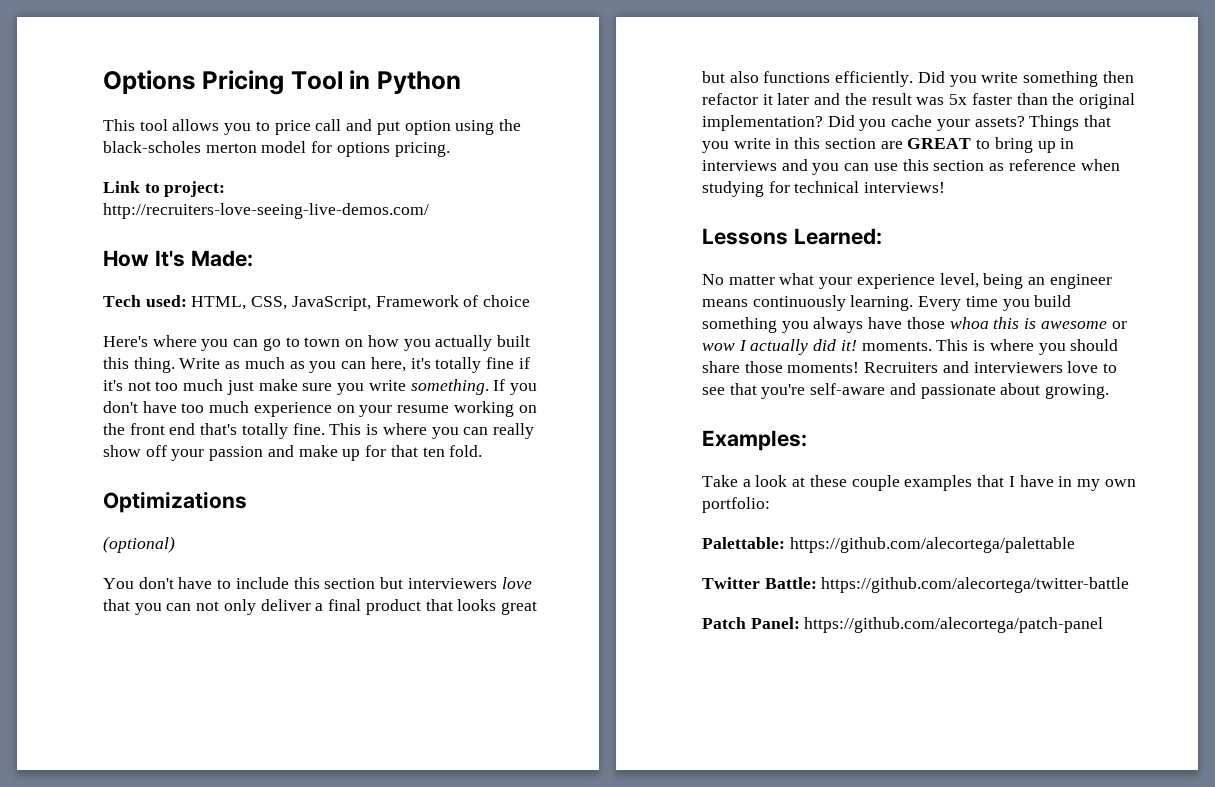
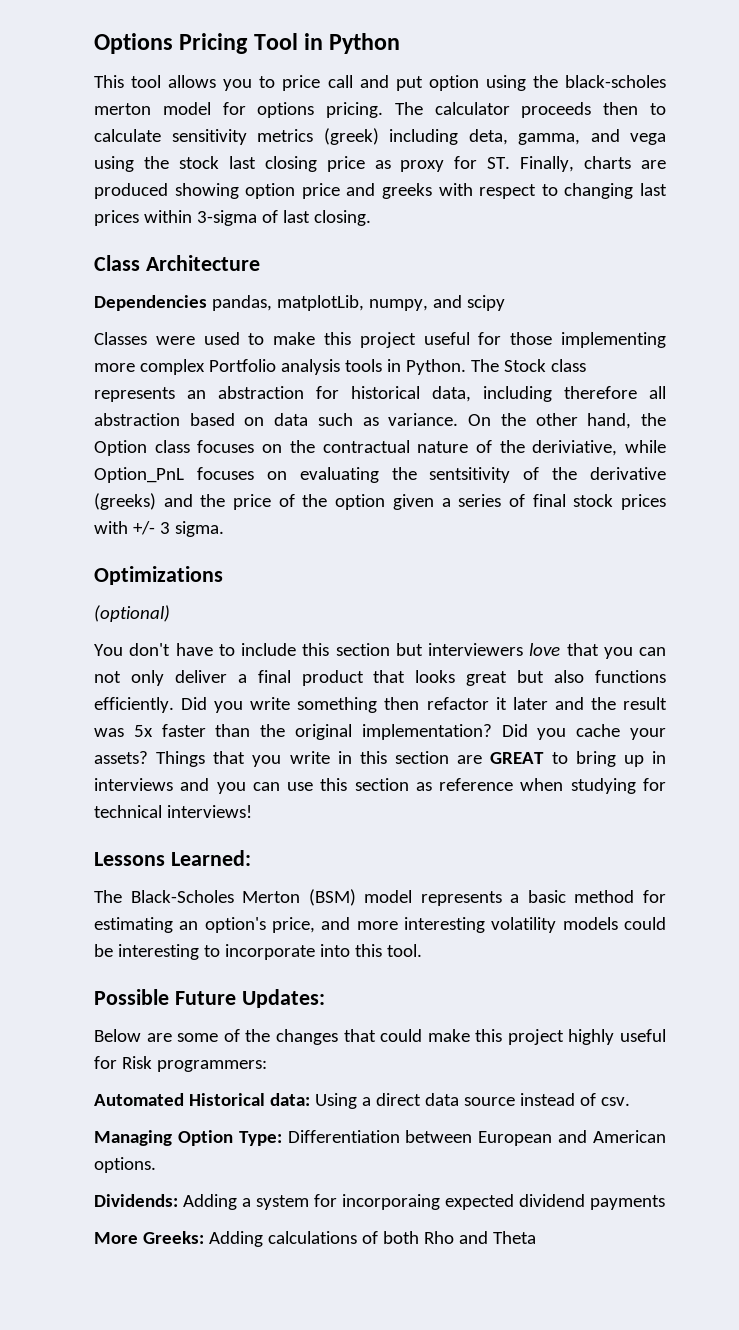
- This tool allows you to price call and put option using the black-scholes merton model for options pricing.
- Link to project: http://recruiters-love-seeing-live-demos.com/
- How It's Made:
- Tech used: HTML, CSS, JavaScript, Framework of choice
- Here's where you can go to town on how you actually built this thing. Write as much as you can here, it's totally fine if it's not too much just make sure you write something. If you don't have too much experience on your resume working on the front end that's totally fine. This is where you can really show off your passion and make up for that ten fold.
+ This tool allows you to price call and put option using the black-scholes merton model for options pricing. The calculator proceeds then to calculate sensitivity metrics (greek) including deta, gamma, and vega using the stock last closing price as proxy for ST. Finally, charts are produced showing option price and greeks with respect to changing last prices within 3-sigma of last closing.
+ Class Architecture
+ Dependencies pandas, matplotLib, numpy, and scipy
+ Classes were used to make this project useful for those implementing more complex Portfolio analysis tools in Python. The Stock class represents an abstraction for historical data, including therefore all abstraction based on data such as variance. On the other hand, the Option class focuses on the contractual nature of the deriviative, while Option_PnL focuses on evaluating the sentsitivity of the derivative (greeks) and the price of the option given a series of final stock prices with +/- 3 sigma.
- No matter what your experience level, being an engineer means continuously learning. Every time you build something you always have those whoa this is awesome or wow I actually did it! moments. This is where you should share those moments! Recruiters and interviewers love to see that you're self-aware and passionate about growing.
- Examples:
- Take a look at these couple examples that I have in my own portfolio:
- Palettable: https://github.com/alecortega/palettable
- Twitter Battle: https://github.com/alecortega/twitter-battle
- Patch Panel: https://github.com/alecortega/patch-panel
+ The Black-Scholes Merton (BSM) model represents a basic method for estimating an option's price, and more interesting volatility models could be interesting to incorporate into this tool.
+ Possible Future Updates:
+ Below are some of the changes that could make this project highly useful for Risk programmers:
+ Automated Historical data: Using a direct data source instead of csv.
+ Managing Option Type: Differentiation between European and American options.
+ Dividends: Adding a system for incorporaing expected dividend payments
+ More Greeks: Adding calculations of both Rho and Theta

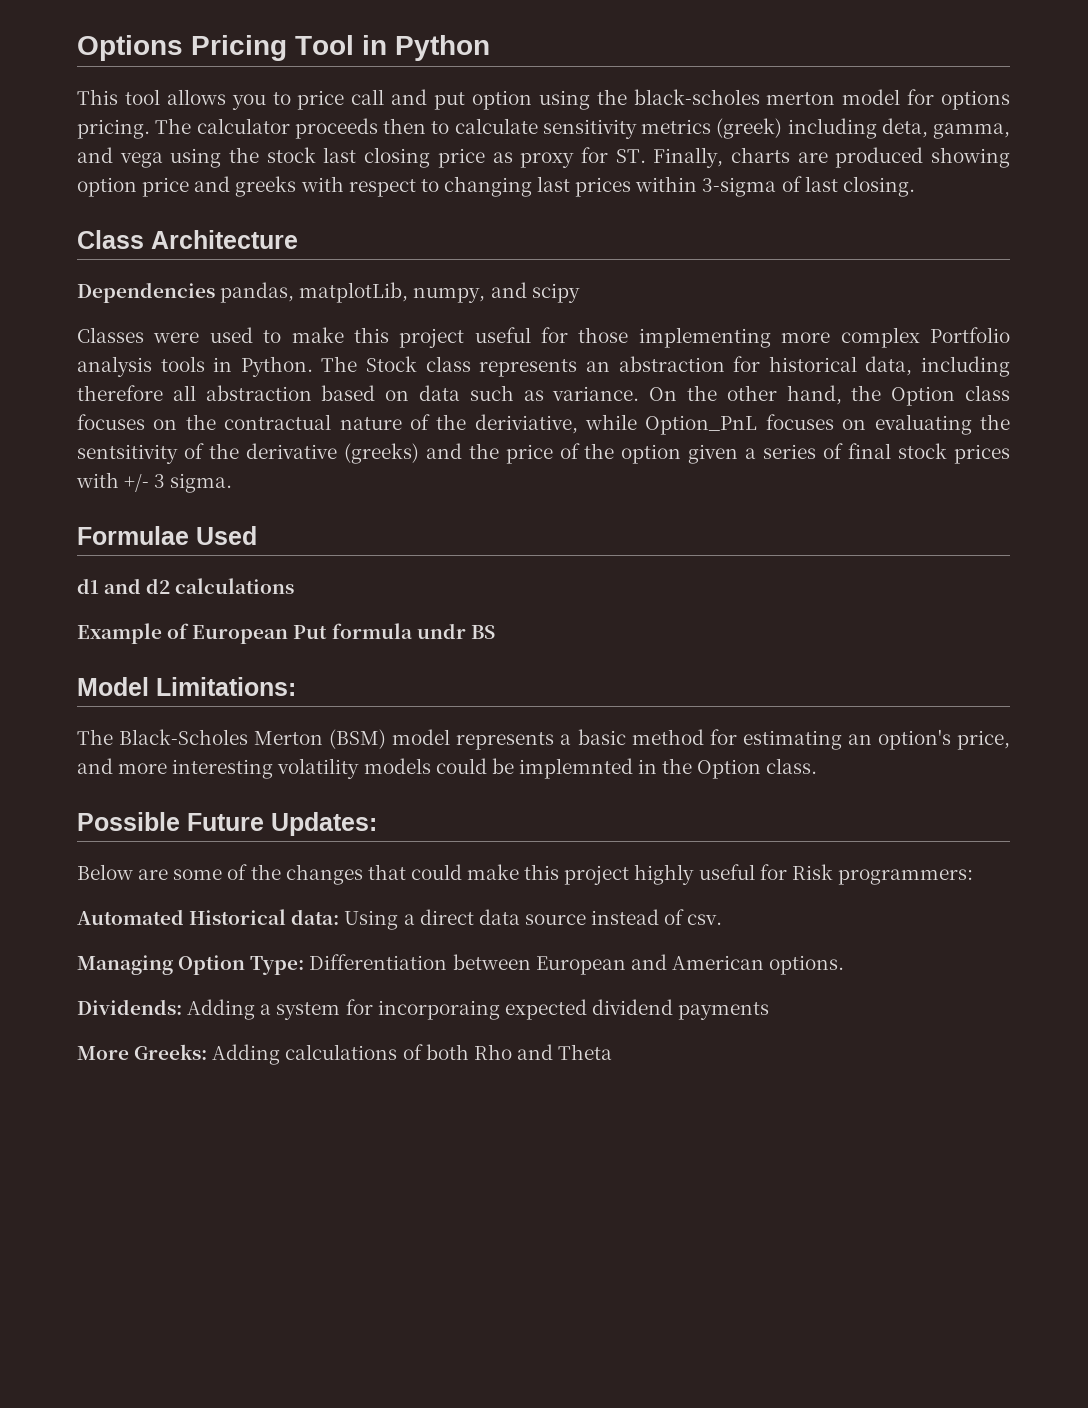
- Optimizations
- (optional)
- You don't have to include this section but interviewers love that you can not only deliver a final product that looks great but also functions efficiently. Did you write something then refactor it later and the result was 5x faster than the original implementation? Did you cache your assets? Things that you write in this section are GREAT to bring up in interviews and you can use this section as reference when studying for technical interviews!
- Lessons Learned:
+ Formulae Used
+ d1 and d2 calculations
+ Example of European Put formula undr BS
+ Model Limitations:
- The Black-Scholes Merton (BSM) model represents a basic method for estimating an option's price, and more interesting volatility models could be interesting to incorporate into this tool.
+ The Black-Scholes Merton (BSM) model represents a basic method for estimating an option's price, and more interesting volatility models could be implemnted in the Option class.

